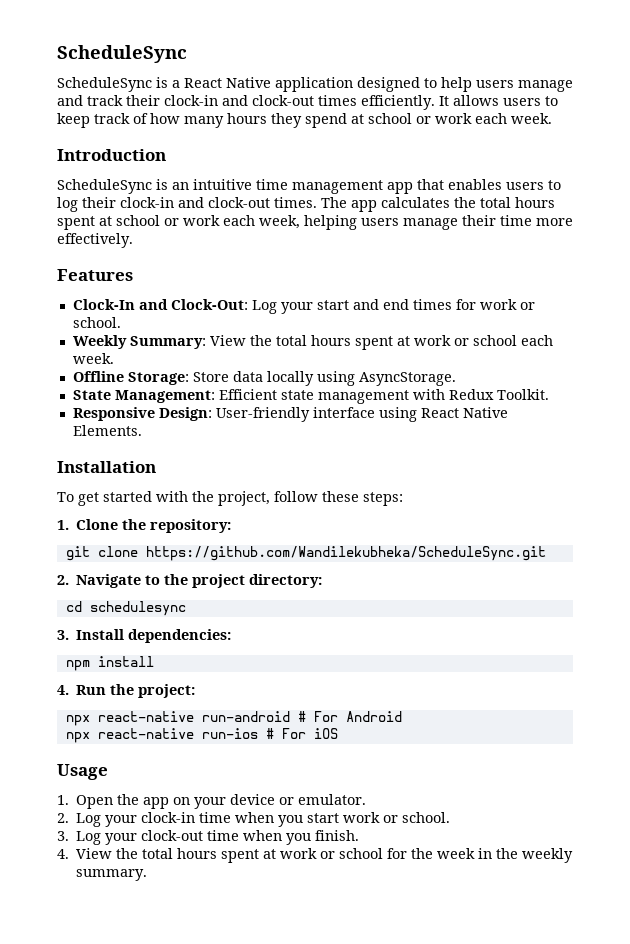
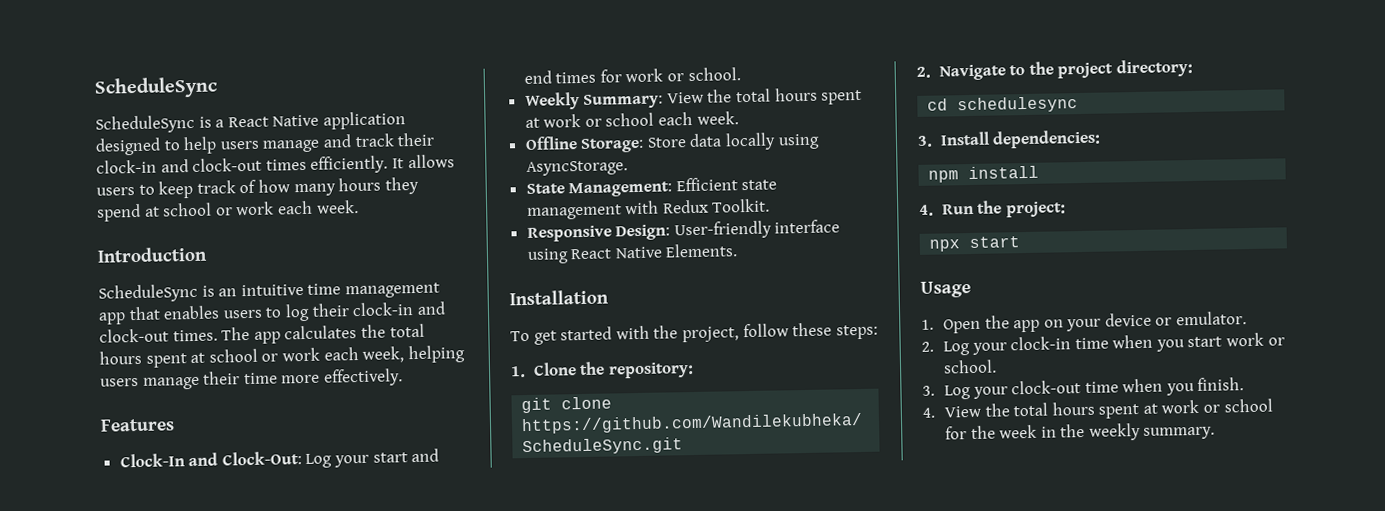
- npx react-native run-android # For Android
- npx react-native run-ios # For iOS
+ npx start

